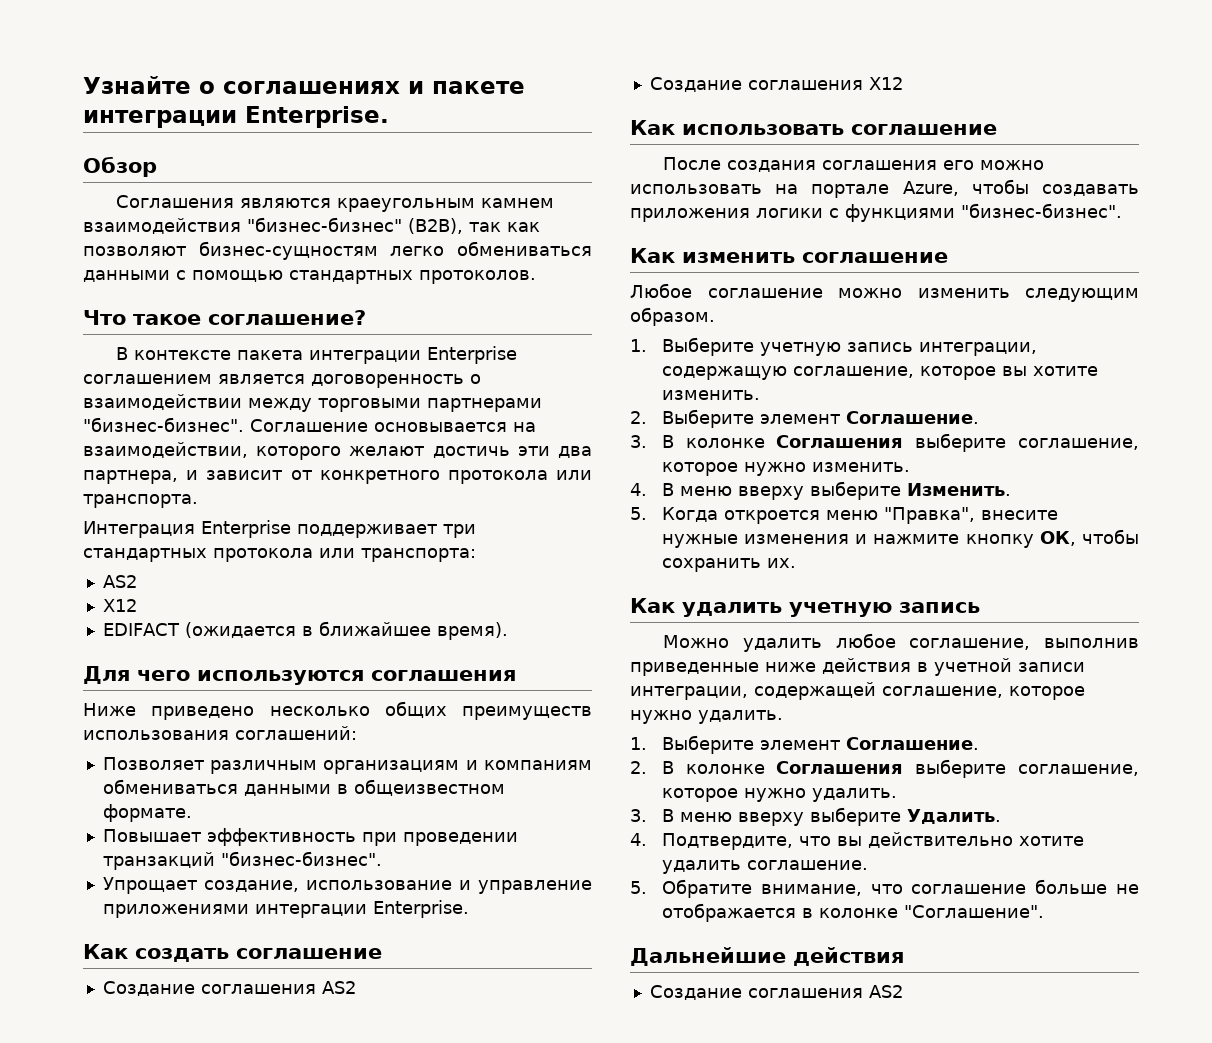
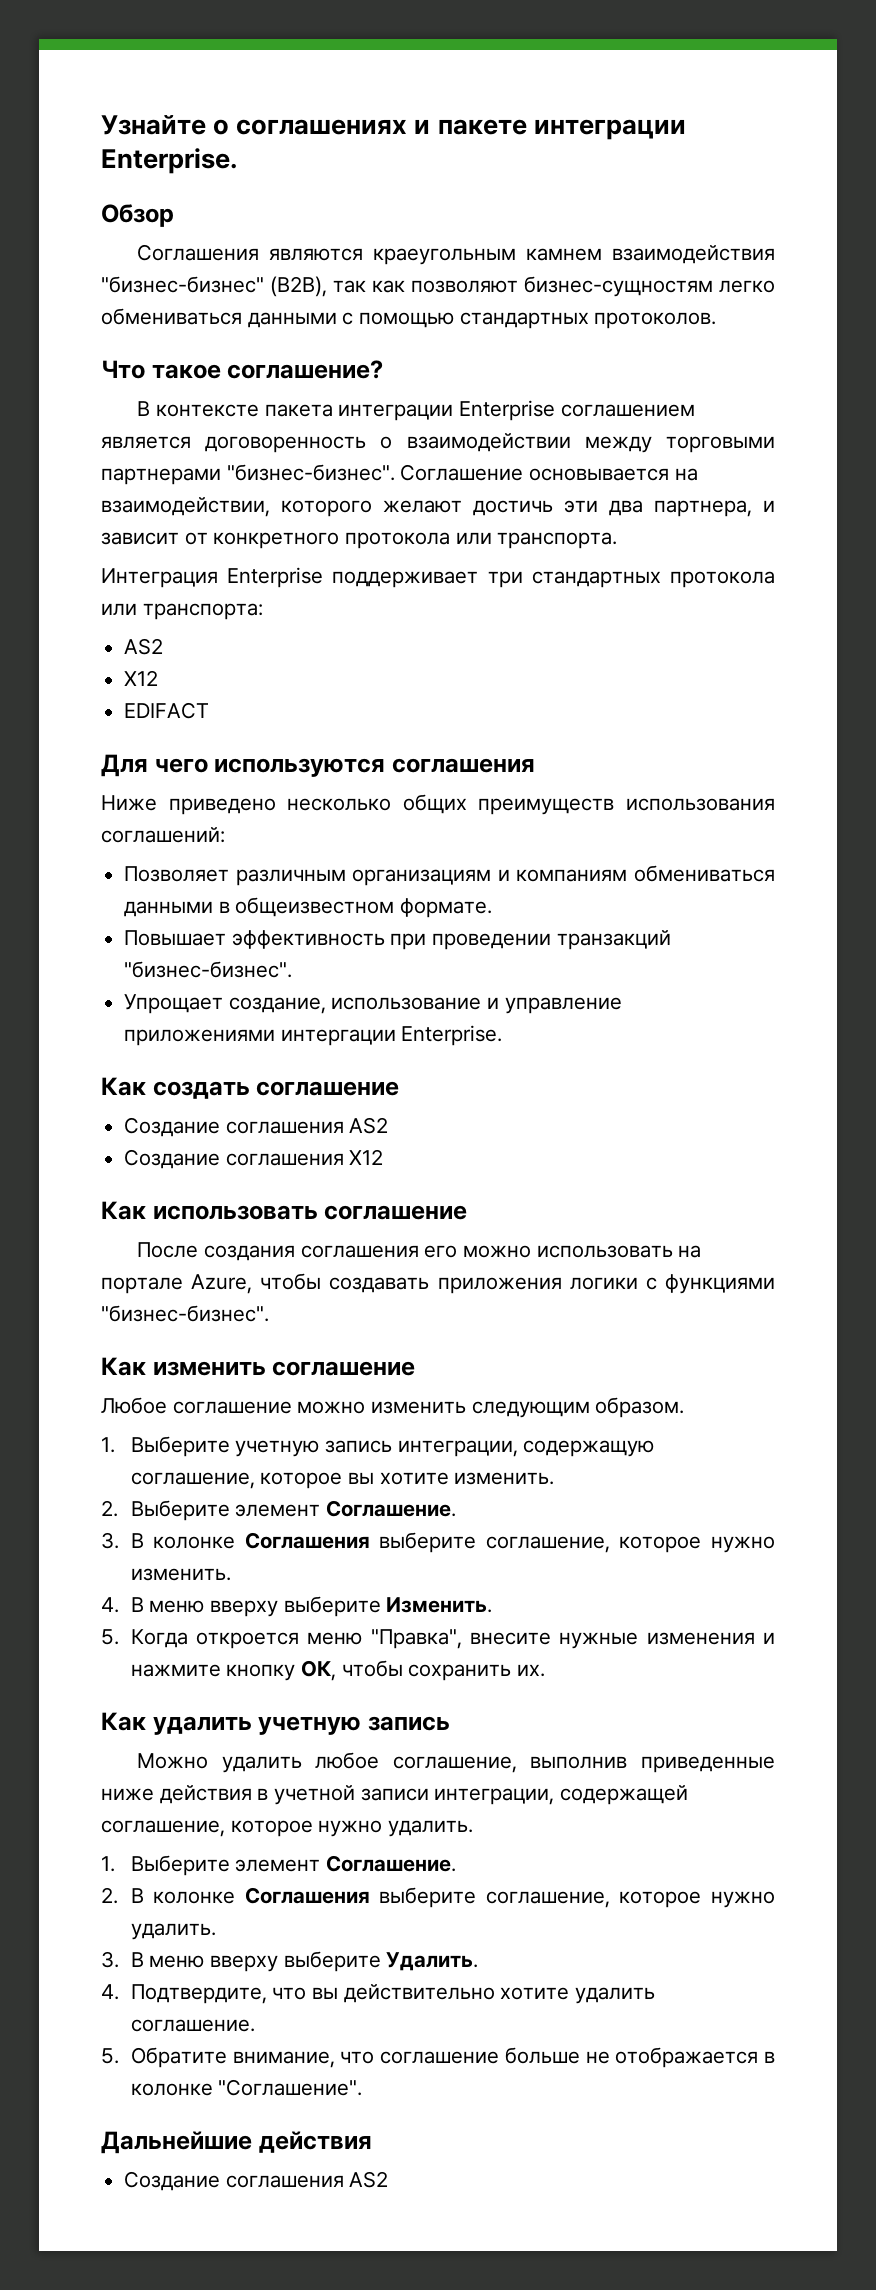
- EDIFACT (ожидается в ближайшее время).
+ EDIFACT

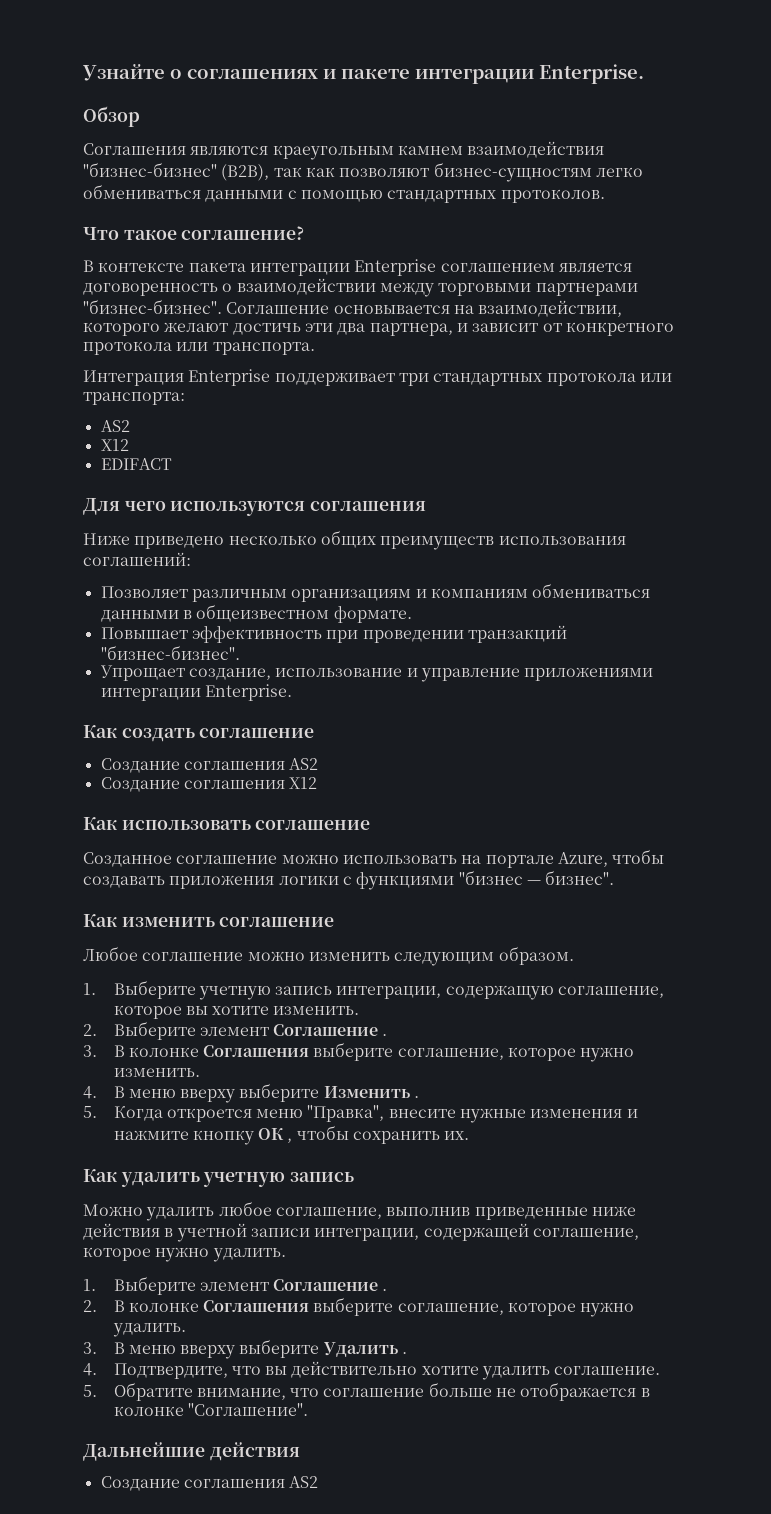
- После создания соглашения его можно использовать на портале Azure, чтобы создавать приложения логики с функциями "бизнес-бизнес".
+ Созданное соглашение можно использовать на портале Azure, чтобы создавать приложения логики с функциями "бизнес — бизнес".
- 2. Выберите элемент Соглашение.
+ 2. Выберите элемент Соглашение .
- 4. В меню вверху выберите Изменить.
+ 4. В меню вверху выберите Изменить .
- 5. Когда откроется меню "Правка", внесите нужные изменения и нажмите кнопку ОК, чтобы сохранить их.
+ 5. Когда откроется меню "Правка", внесите нужные изменения и нажмите кнопку ОК , чтобы сохранить их.
- 1. Выберите элемент Соглашение.
+ 1. Выберите элемент Соглашение .
- 3. В меню вверху выберите Удалить.
+ 3. В меню вверху выберите Удалить .

